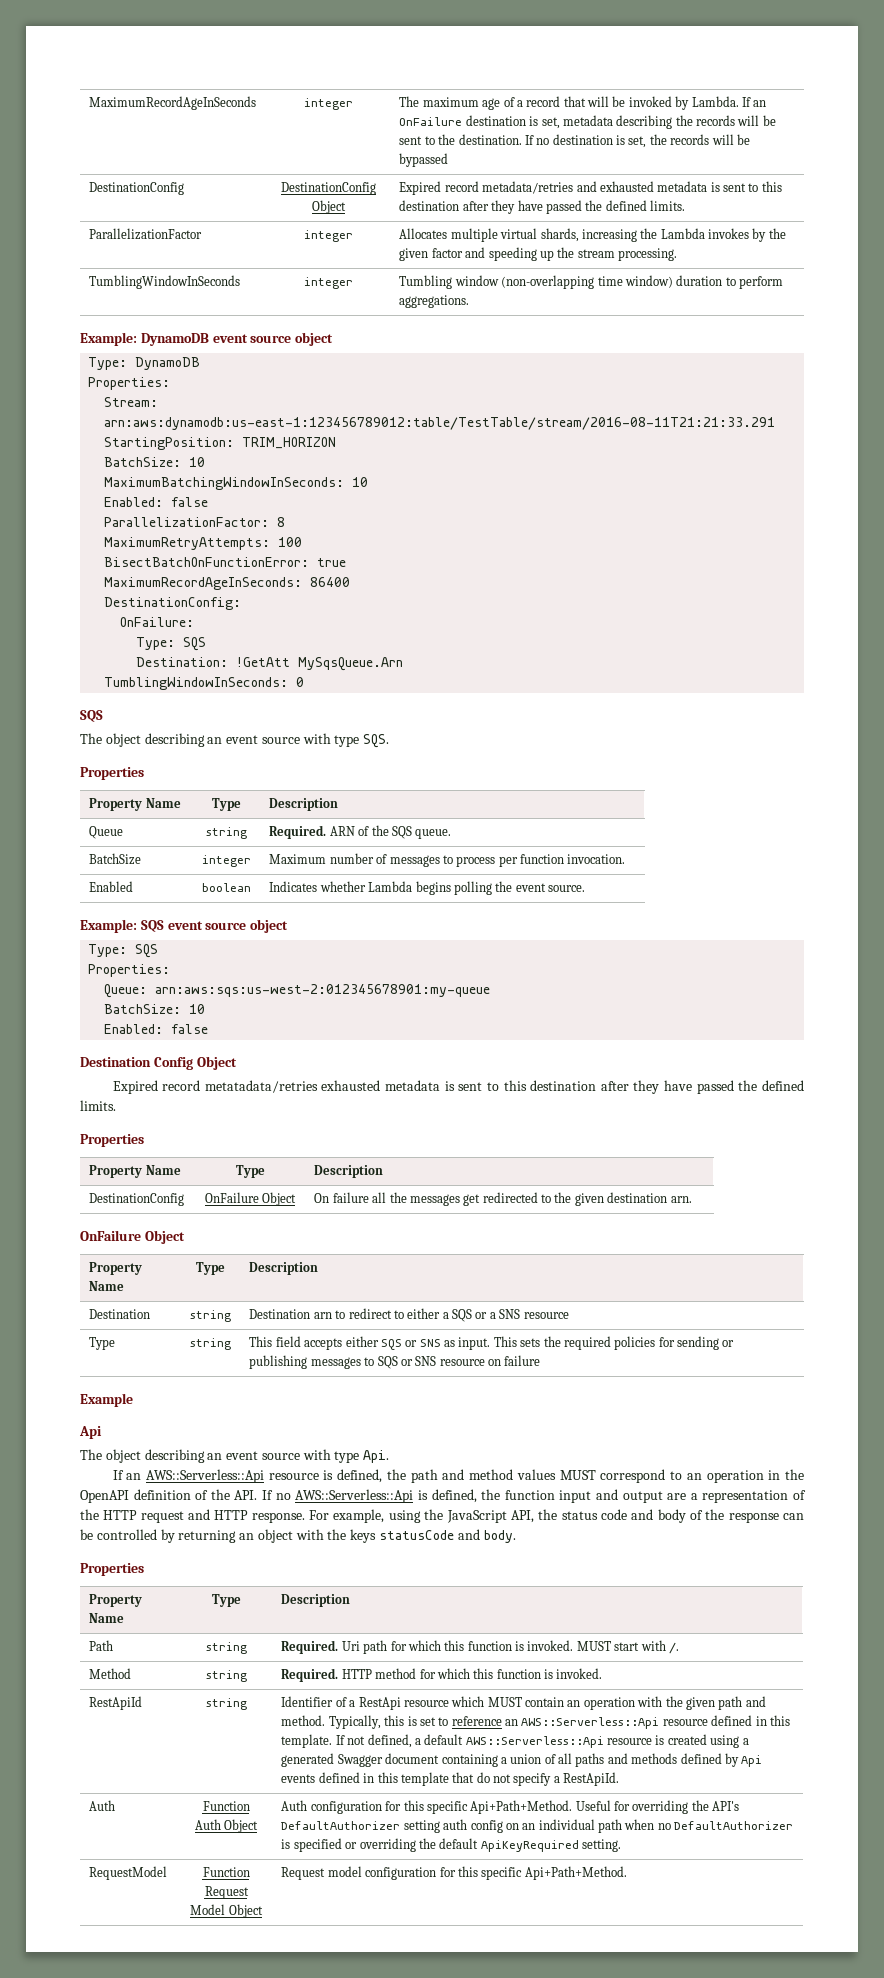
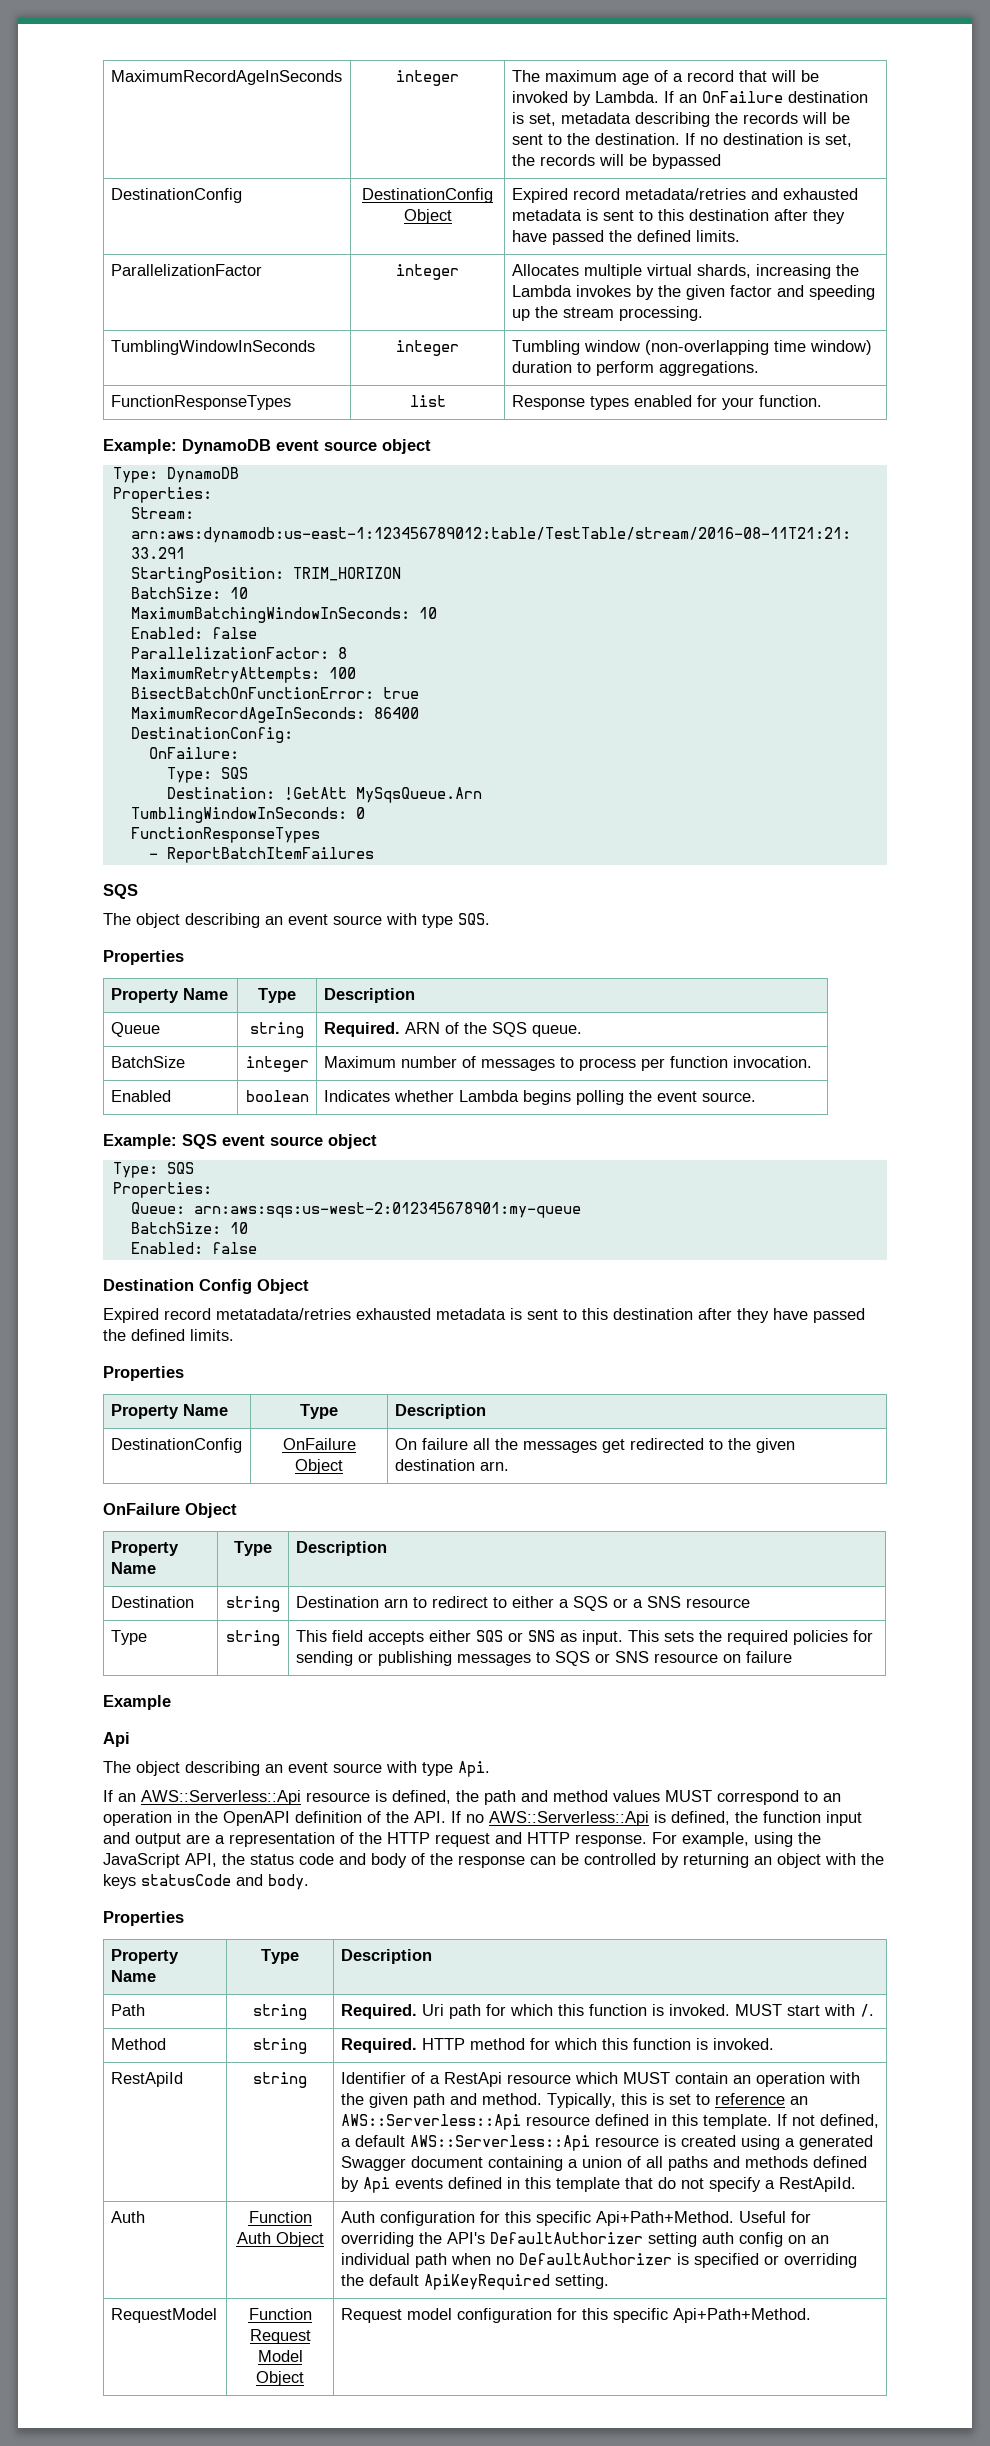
+ FunctionResponseTypes | list | Response types enabled for your function.
  TumblingWindowInSeconds: 0
+ FunctionResponseTypes
+ - ReportBatchItemFailures

